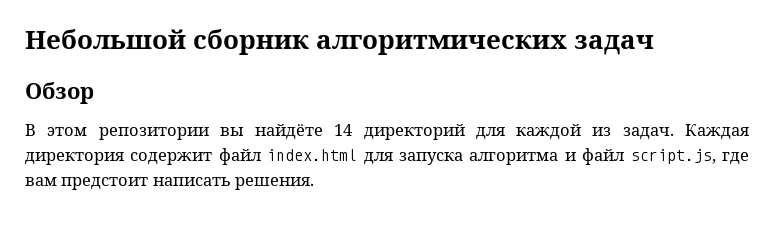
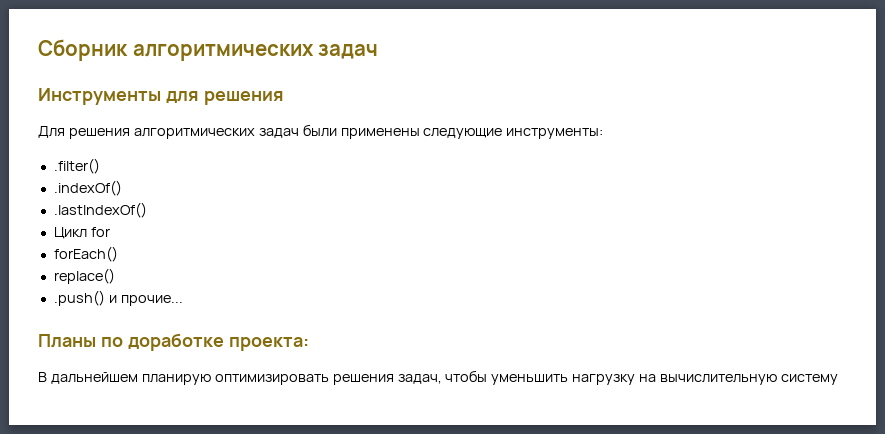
- Небольшой сборник алгоритмических задач
+ Сборник алгоритмических задач
- Обзор
- В этом репозитории вы найдёте 14 директорий для каждой из задач. Каждая директория содержит файл index.html для запуска алгоритма и файл script.js, где вам предстоит написать решения.
+ Инструменты для решения
+ Для решения алгоритмических задач были применены следующие инструменты:
+ .filter()
+ .indexOf()
+ .lastIndexOf()
+ Цикл for
+ forEach()
+ replace()
+ .push() и прочие...
+ Планы по доработке проекта:
+ В дальнейшем планирую оптимизировать решения задач, чтобы уменьшить нагрузку на вычислительную систему

